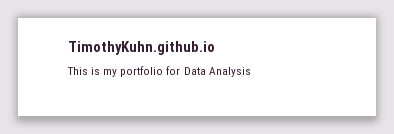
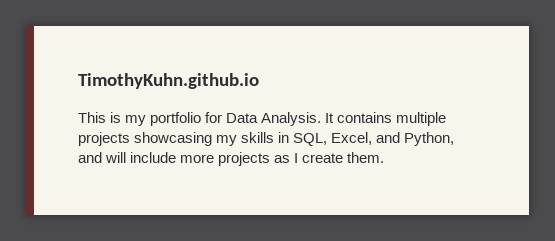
- This is my portfolio for Data Analysis
+ This is my portfolio for Data Analysis. It contains multiple projects showcasing my skills in SQL, Excel, and Python, and will include more projects as I create them.

